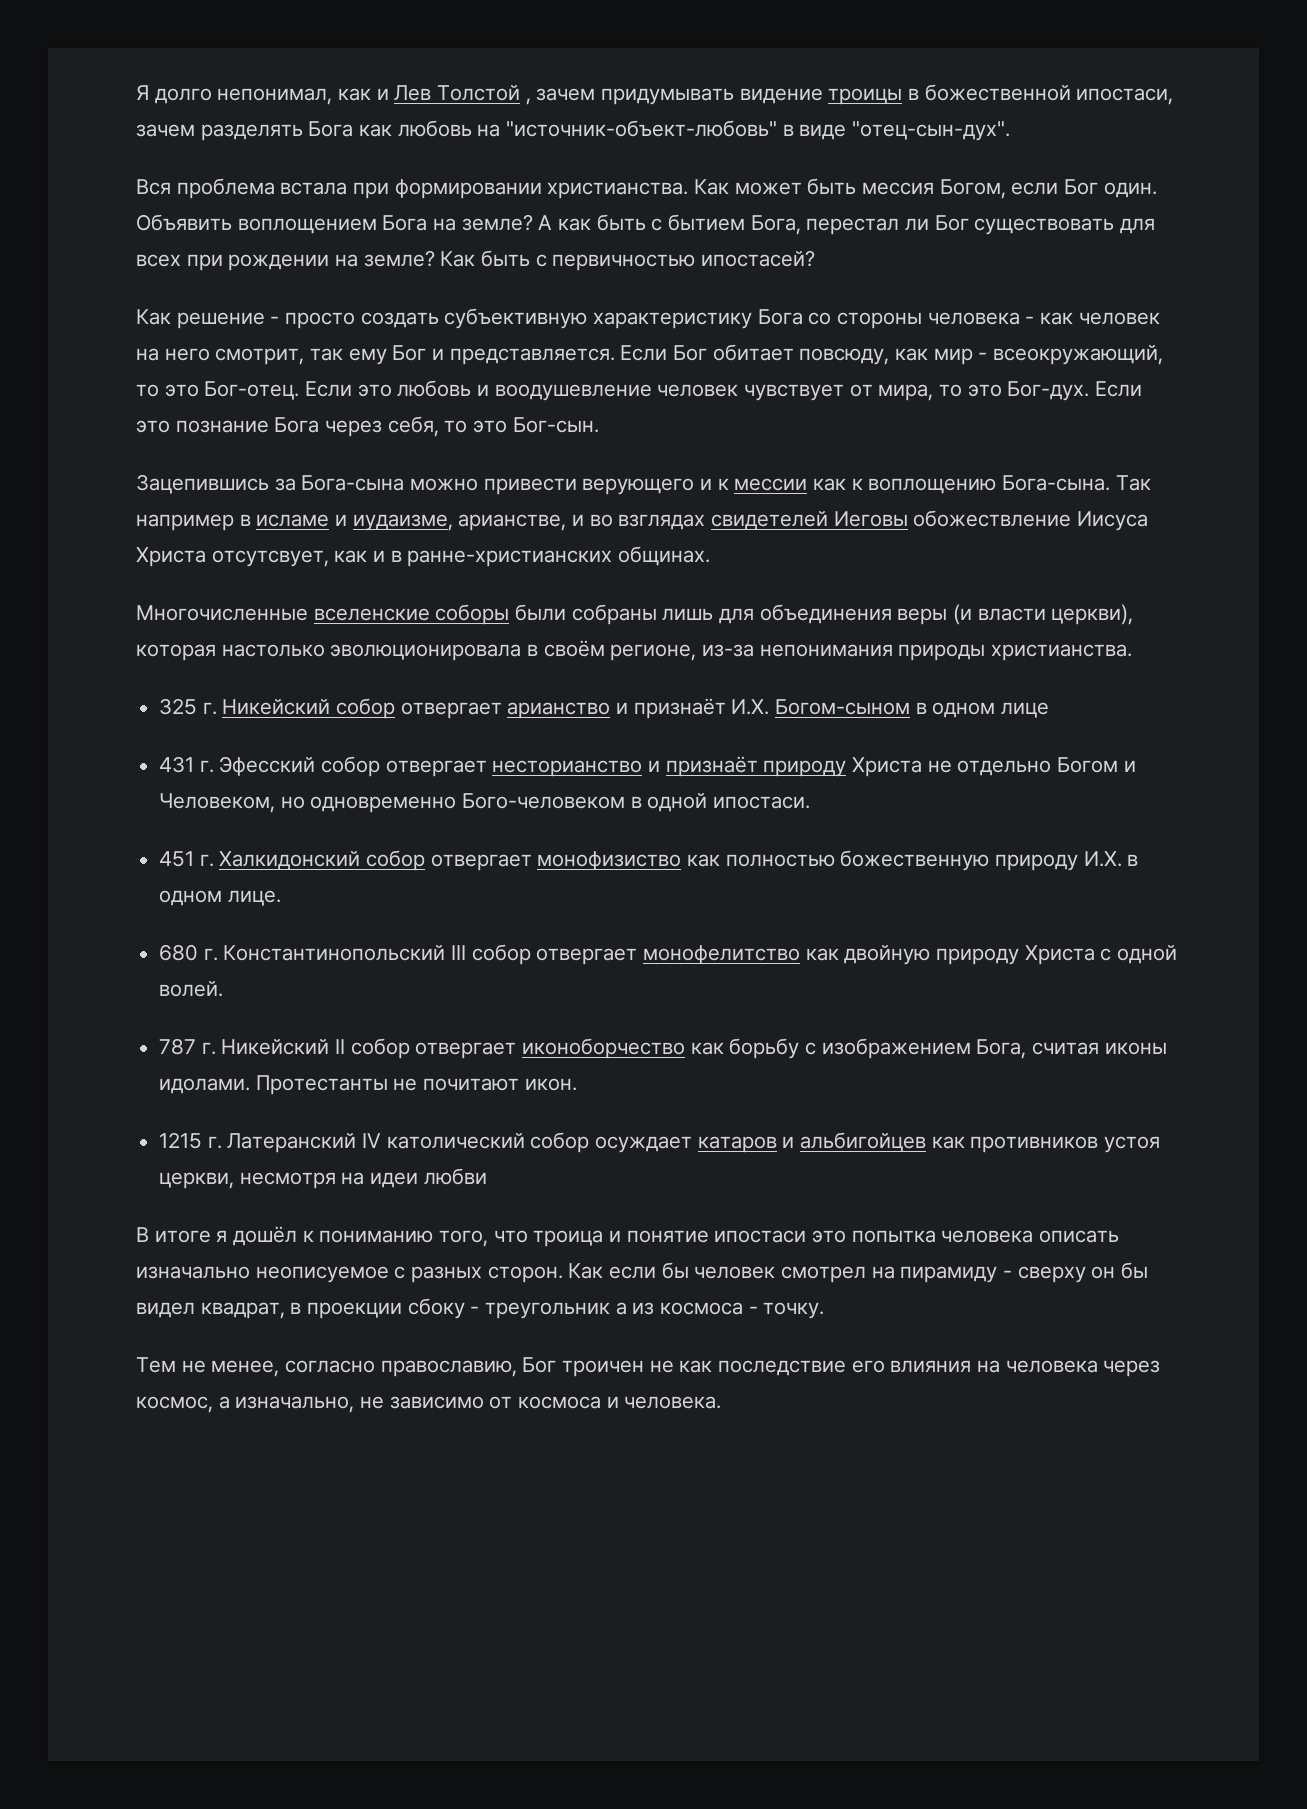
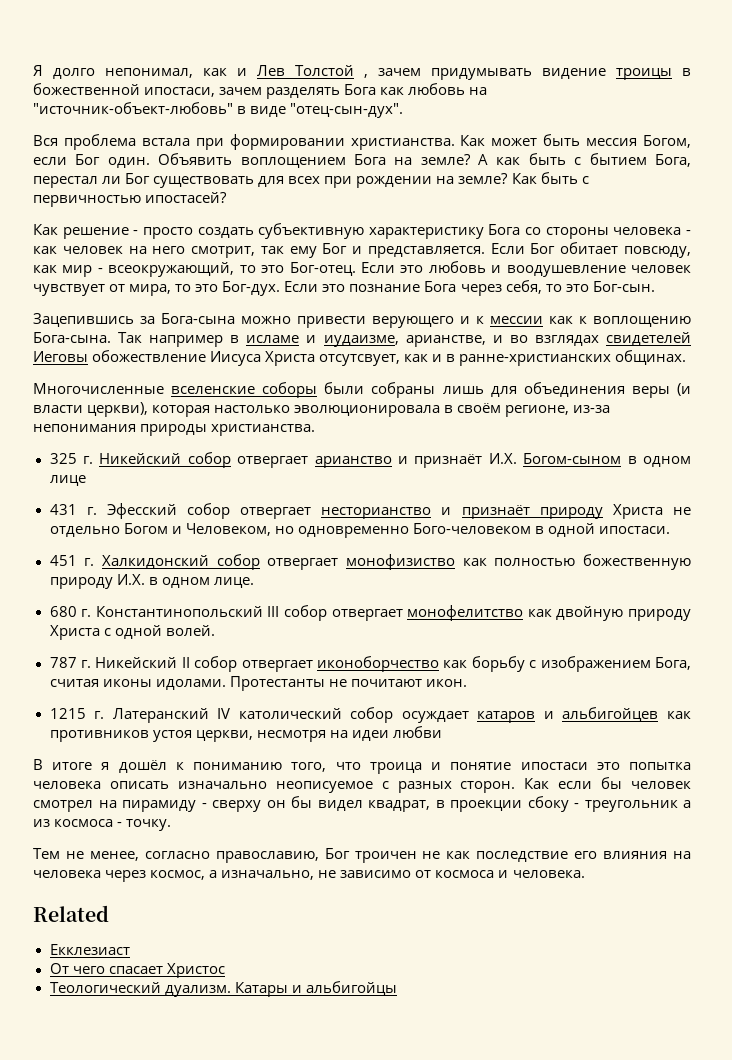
+ Related
+ Екклезиаст
+ От чего спасает Христос
+ Теологический дуализм. Катары и альбигойцы

